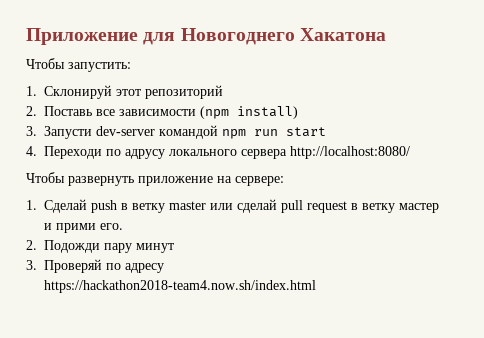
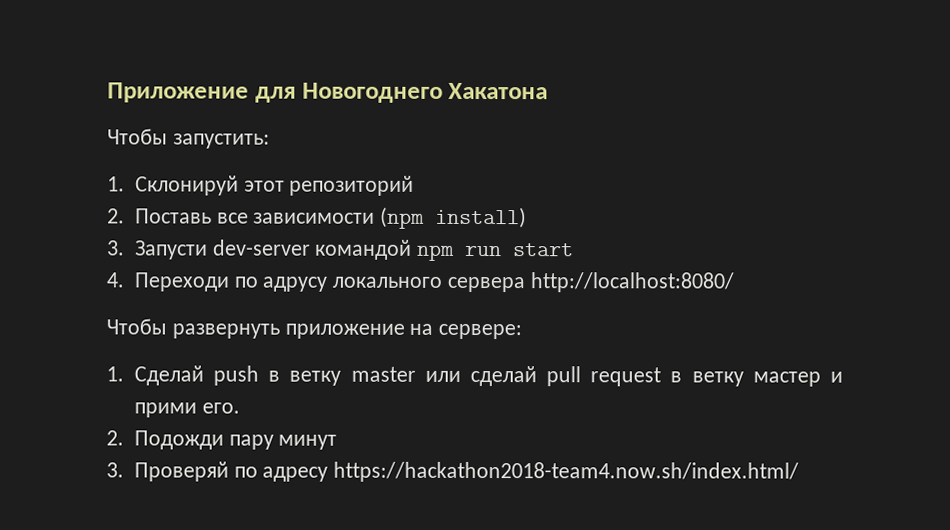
- 3. Проверяй по адресу https://hackathon2018-team4.now.sh/index.html
+ 3. Проверяй по адресу https://hackathon2018-team4.now.sh/index.html/

